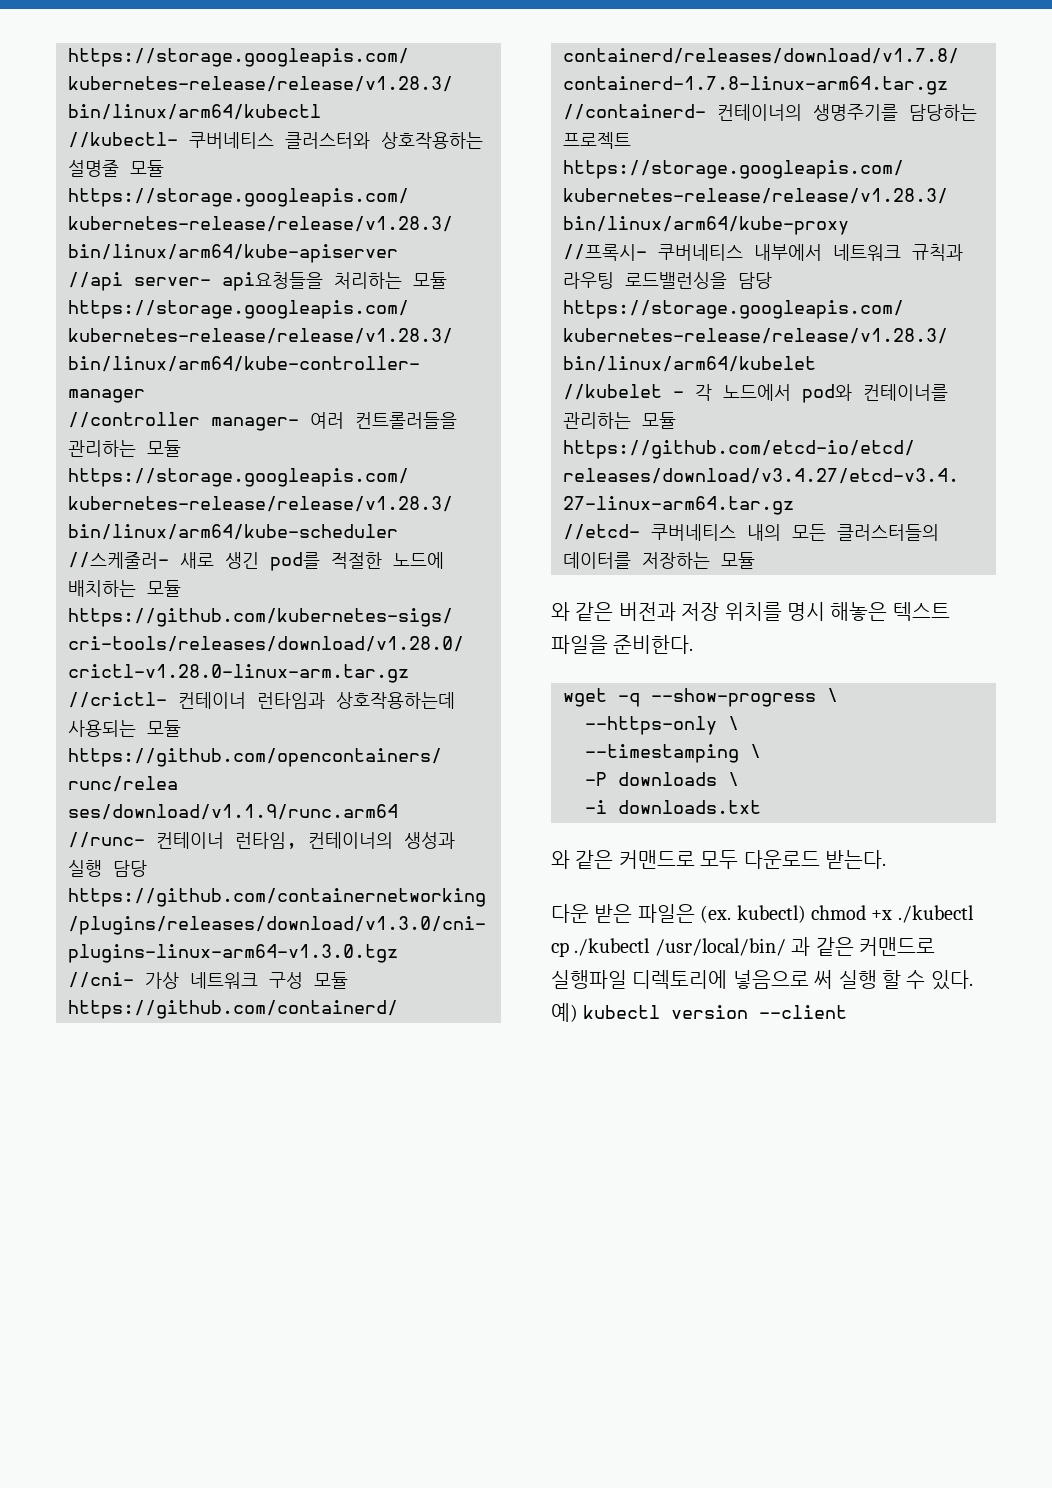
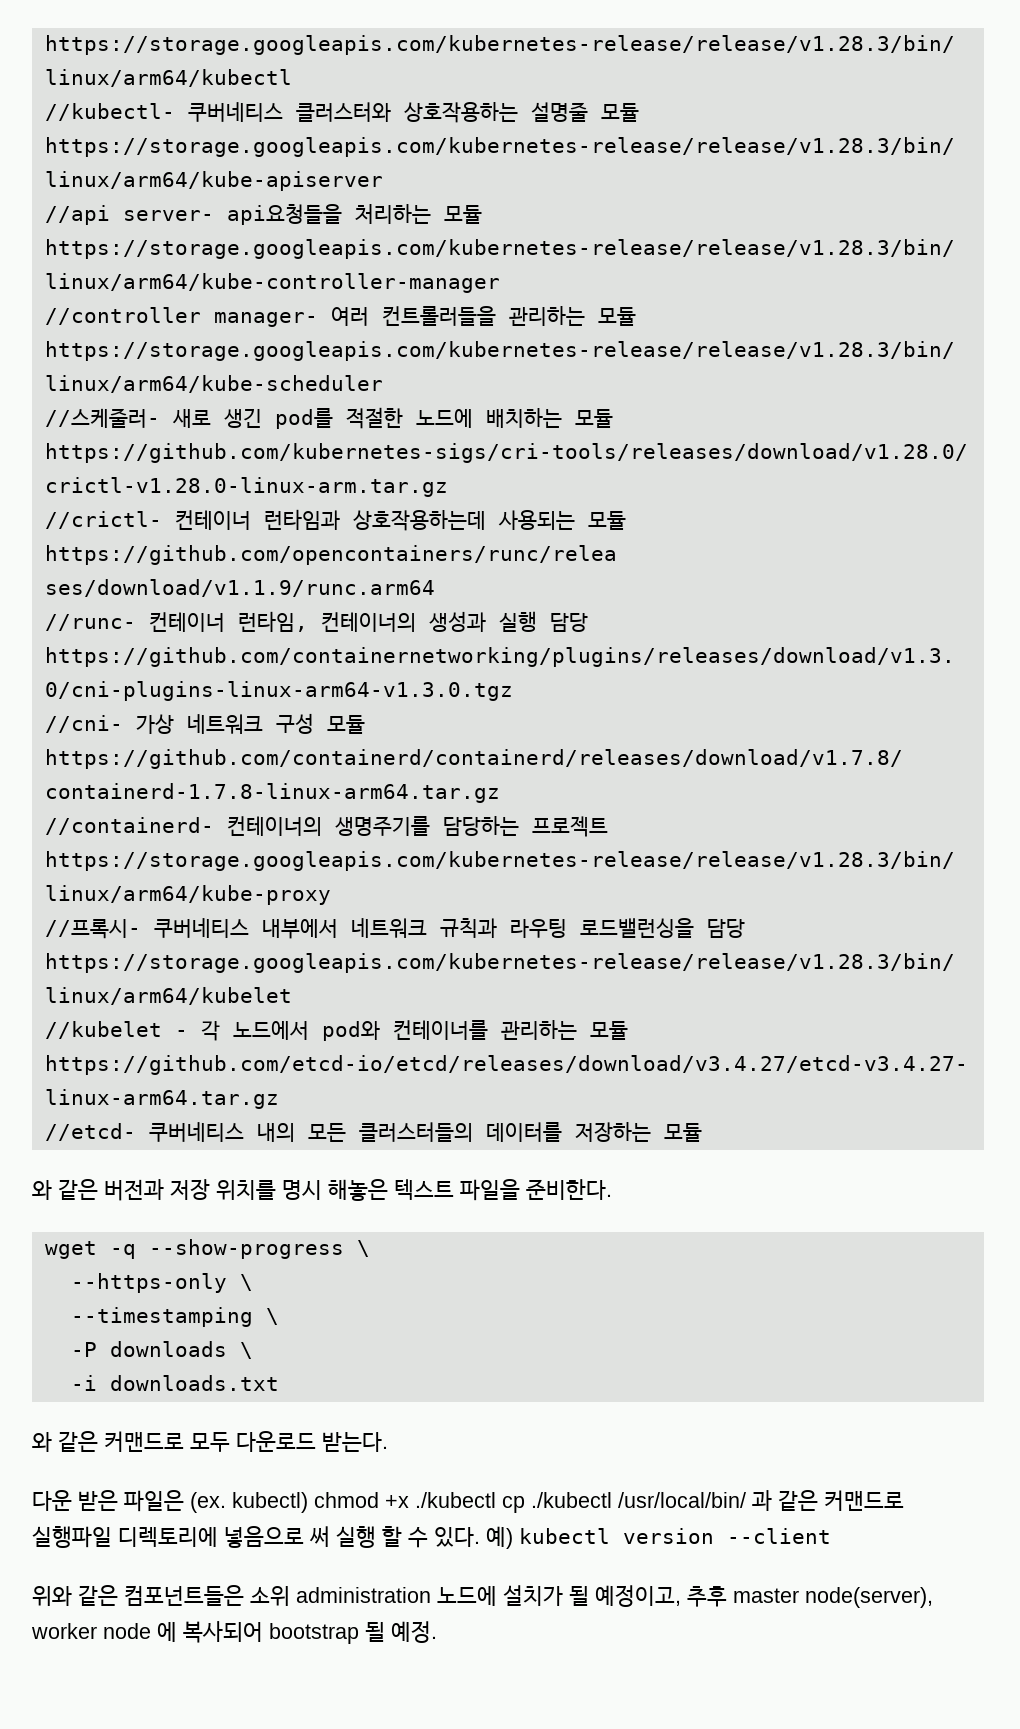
+ 위와 같은 컴포넌트들은 소위 administration 노드에 설치가 될 예정이고, 추후 master node(server), worker node 에 복사되어 bootstrap 될 예정.

